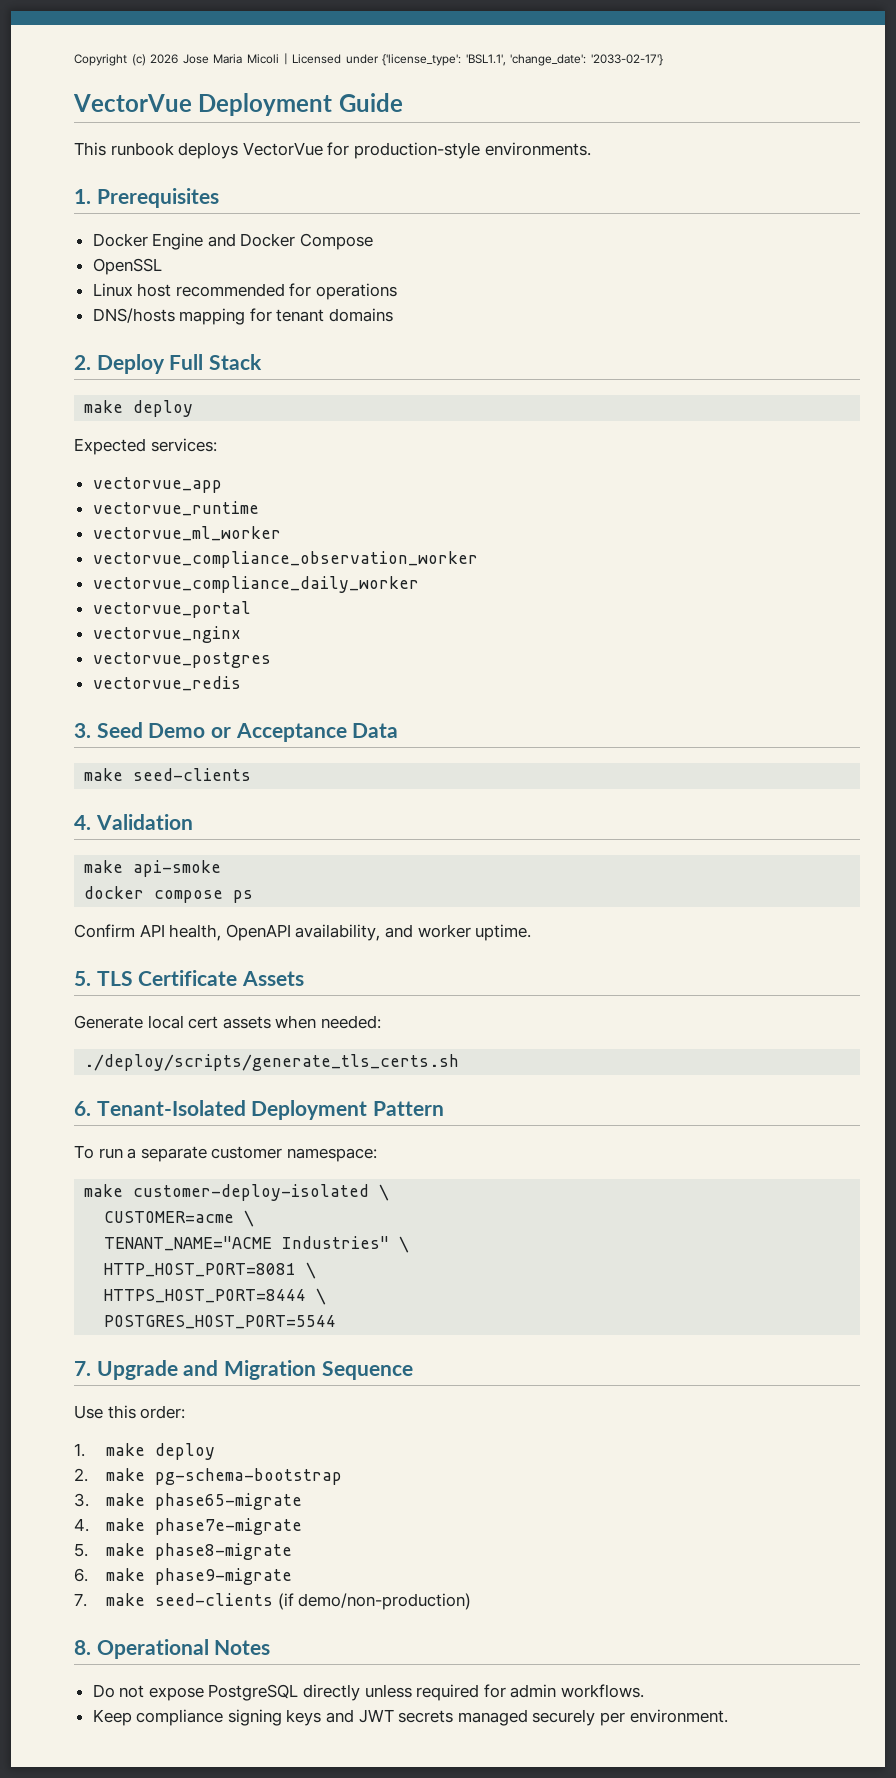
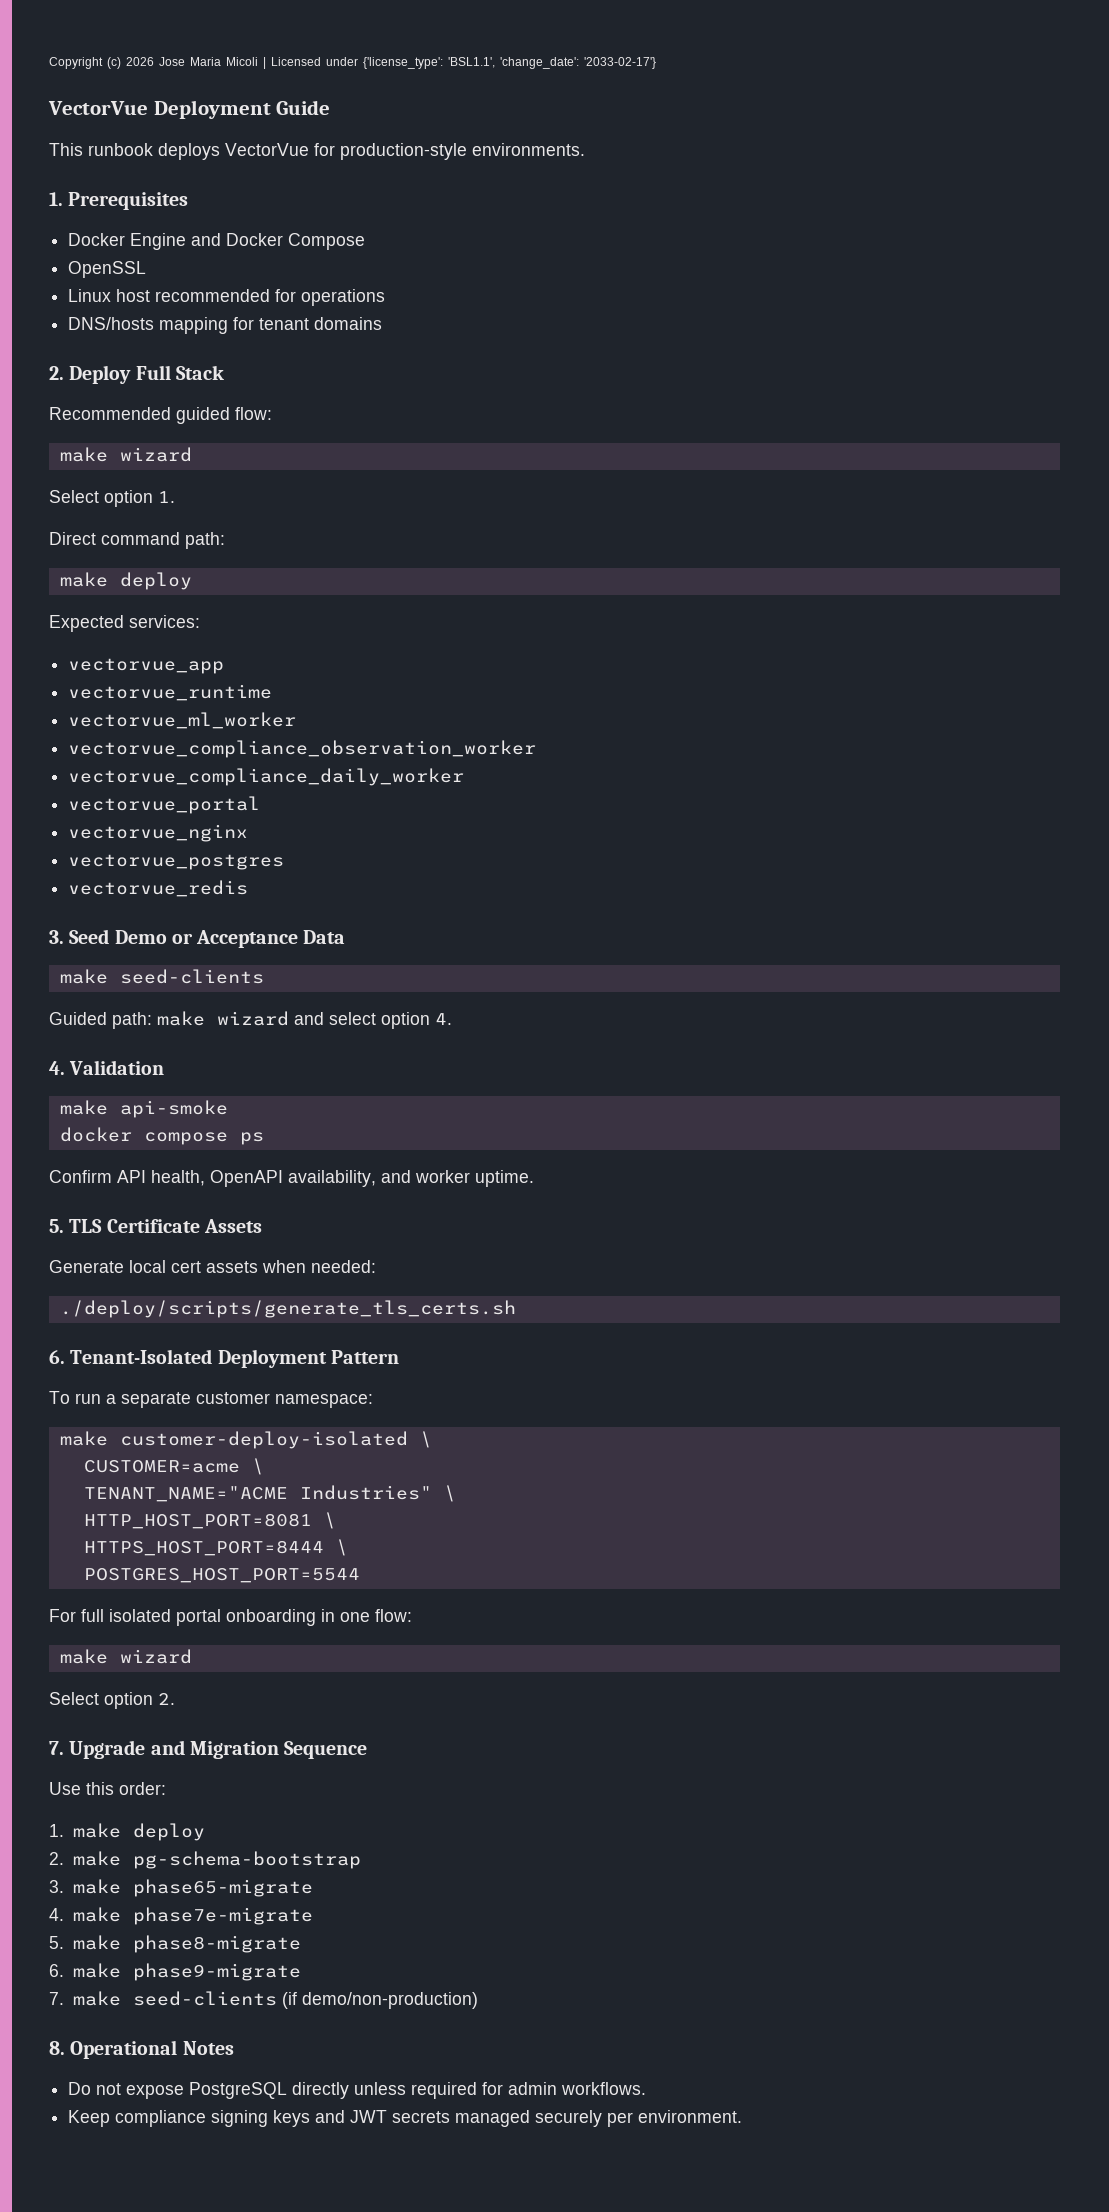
+ Recommended guided flow:
+ make wizard
+ Select option 1.
+ Direct command path:
+ Guided path: make wizard and select option 4.
+ For full isolated portal onboarding in one flow:
+ make wizard
+ Select option 2.

